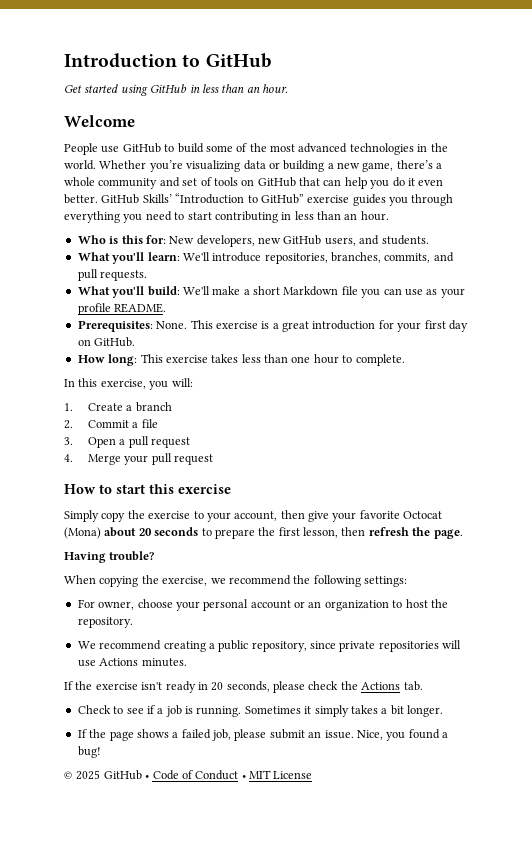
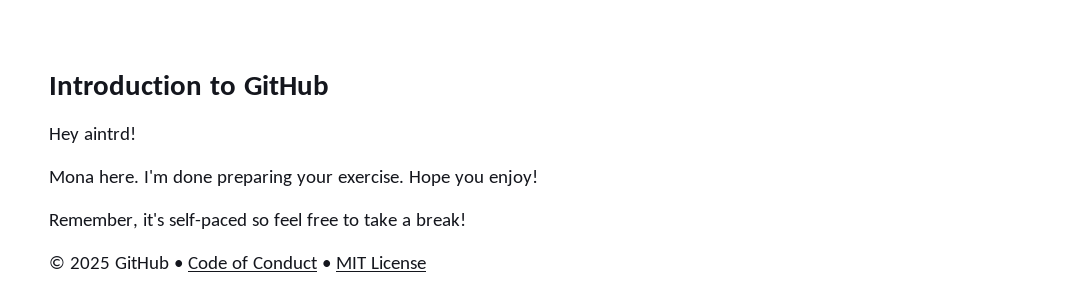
- Get started using GitHub in less than an hour.
- Welcome
- People use GitHub to build some of the most advanced technologies in the world. Whether you’re visualizing data or building a new game, there’s a whole community and set of tools on GitHub that can help you do it even better. GitHub Skills’ “Introduction to GitHub” exercise guides you through everything you need to start contributing in less than an hour.
- Who is this for: New developers, new GitHub users, and students.
- What you'll learn: We'll introduce repositories, branches, commits, and pull requests.
- What you'll build: We'll make a short Markdown file you can use as your profile README.
- Prerequisites: None. This exercise is a great introduction for your first day on GitHub.
- How long: This exercise takes less than one hour to complete.
- In this exercise, you will:
- 1. Create a branch
- 2. Commit a file
- 3. Open a pull request
- 4. Merge your pull request
- How to start this exercise
- Simply copy the exercise to your account, then give your favorite Octocat (Mona) about 20 seconds to prepare the first lesson, then refresh the page.
- Having trouble?
- When copying the exercise, we recommend the following settings:
- For owner, choose your personal account or an organization to host the repository.
- We recommend creating a public repository, since private repositories will use Actions minutes.
- If the exercise isn't ready in 20 seconds, please check the Actions tab.
- Check to see if a job is running. Sometimes it simply takes a bit longer.
- If the page shows a failed job, please submit an issue. Nice, you found a bug!
+ Hey aintrd!
+ Mona here. I'm done preparing your exercise. Hope you enjoy!
+ Remember, it's self-paced so feel free to take a break!

